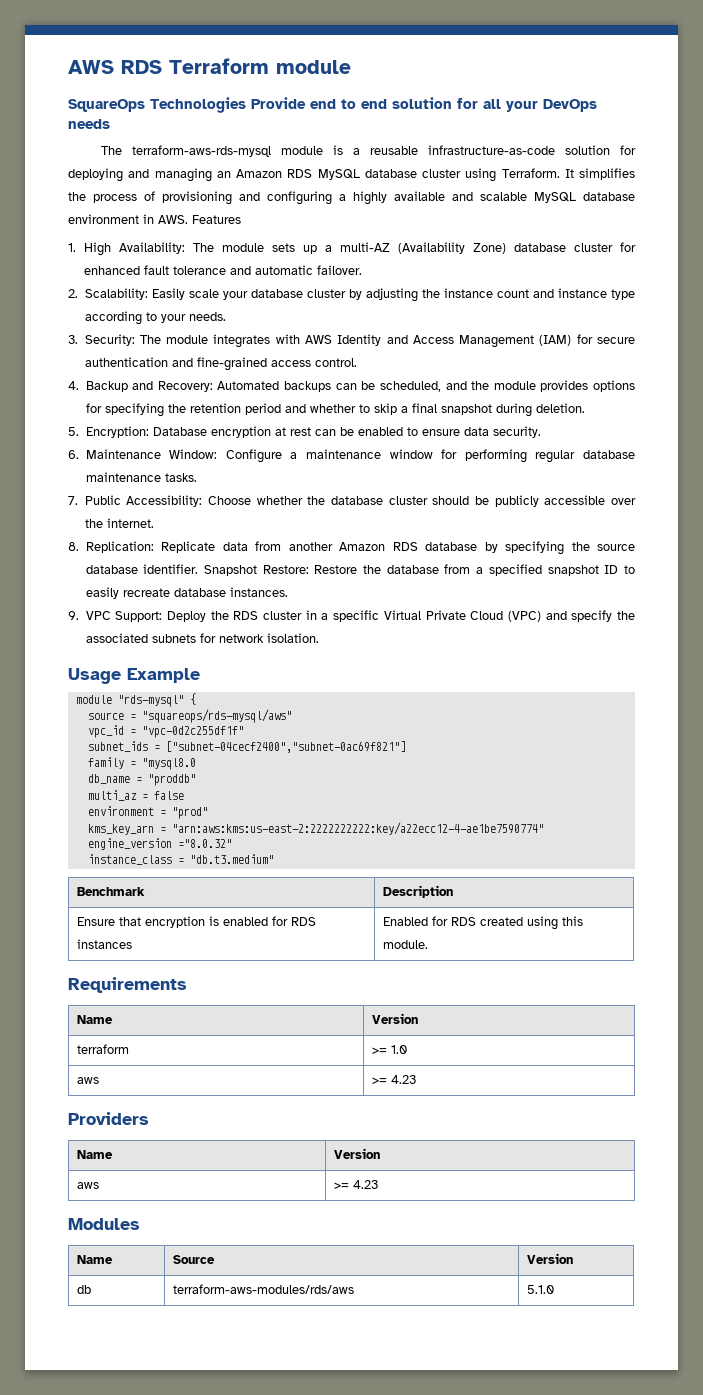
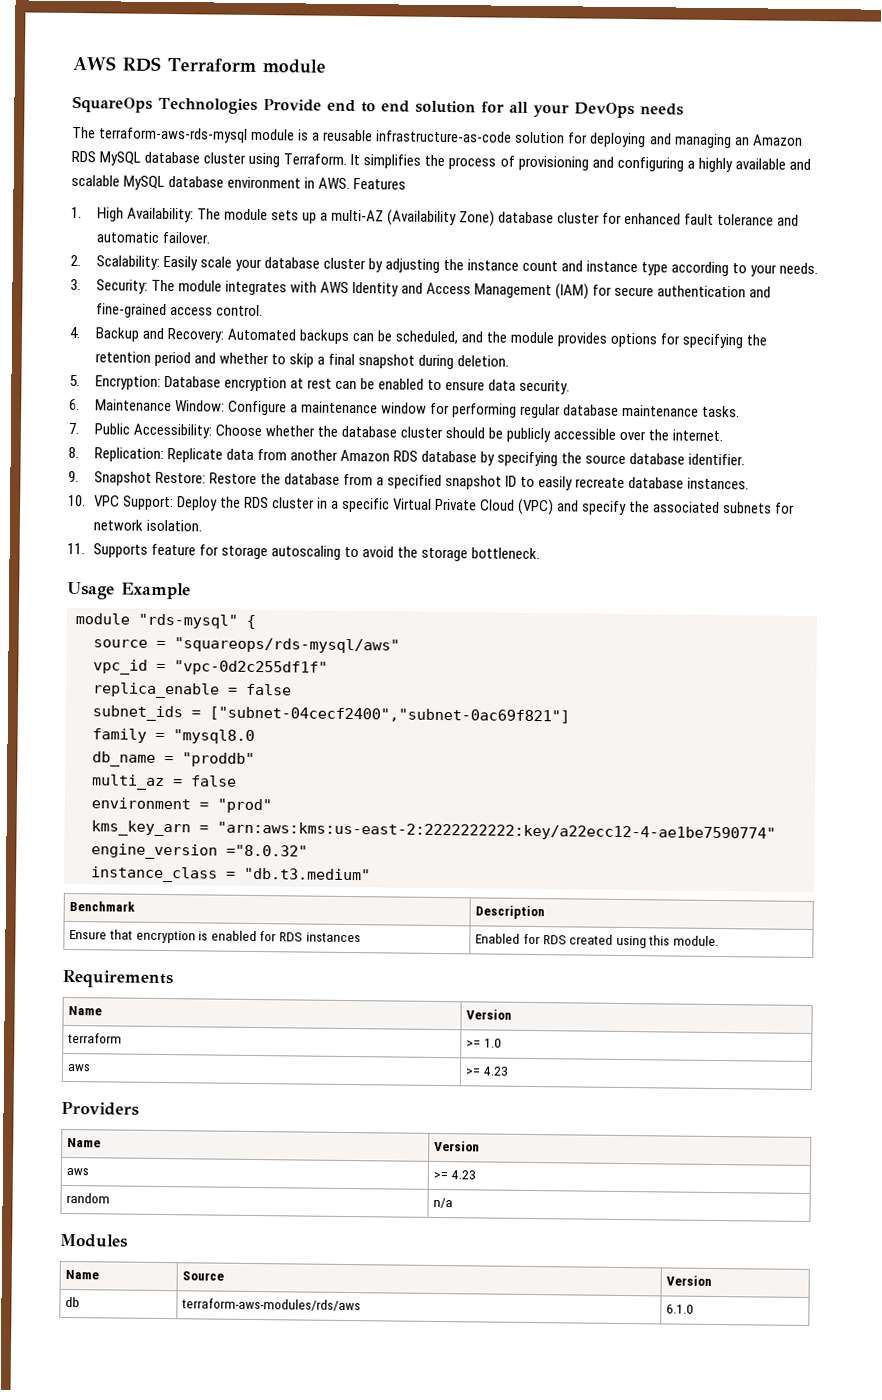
- 8. Replication: Replicate data from another Amazon RDS database by specifying the source database identifier. Snapshot Restore: Restore the database from a specified snapshot ID to easily recreate database instances.
+ 8. Replication: Replicate data from another Amazon RDS database by specifying the source database identifier.
+ 9. Snapshot Restore: Restore the database from a specified snapshot ID to easily recreate database instances.
- 9. VPC Support: Deploy the RDS cluster in a specific Virtual Private Cloud (VPC) and specify the associated subnets for network isolation.
+ 10. VPC Support: Deploy the RDS cluster in a specific Virtual Private Cloud (VPC) and specify the associated subnets for network isolation.
+ 11. Supports feature for storage autoscaling to avoid the storage bottleneck.
+ replica_enable = false
+ random | n/a
- db | terraform-aws-modules/rds/aws | 5.1.0
+ db | terraform-aws-modules/rds/aws | 6.1.0

